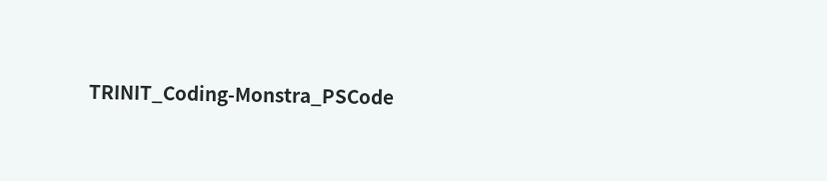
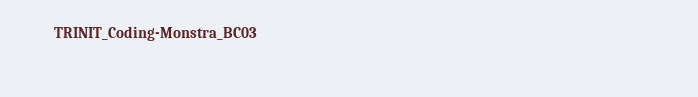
- TRINIT_Coding-Monstra_PSCode
+ TRINIT_Coding-Monstra_BC03

